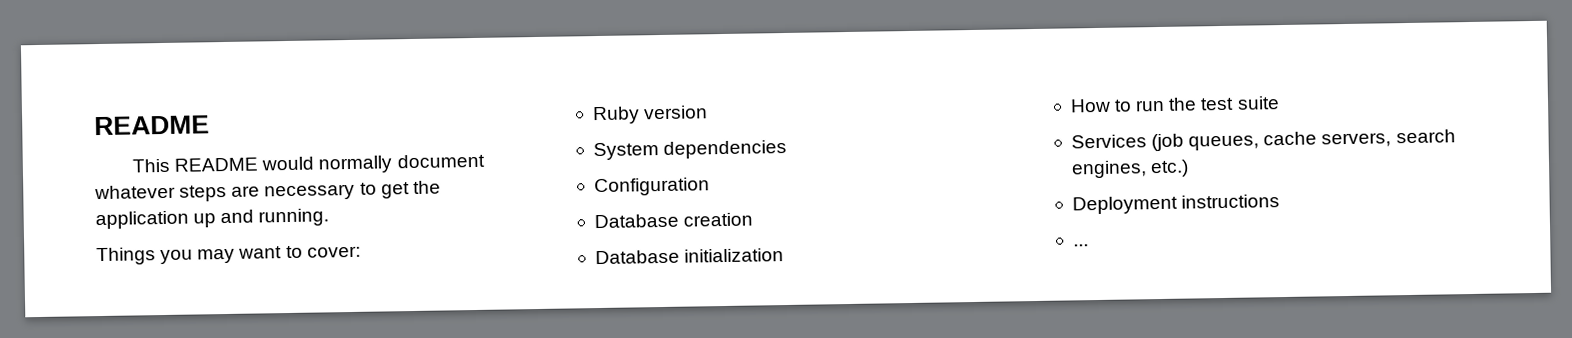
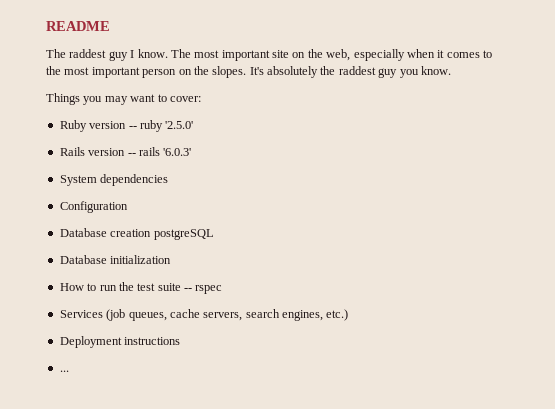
- This README would normally document whatever steps are necessary to get the application up and running.
+ The raddest guy I know. The most important site on the web, especially when it comes to the most important person on the slopes. It's absolutely the raddest guy you know.
- Ruby version
+ Ruby version -- ruby '2.5.0'
+ Rails version -- rails '6.0.3'
- Database creation
+ Database creation postgreSQL
- How to run the test suite
+ How to run the test suite -- rspec

